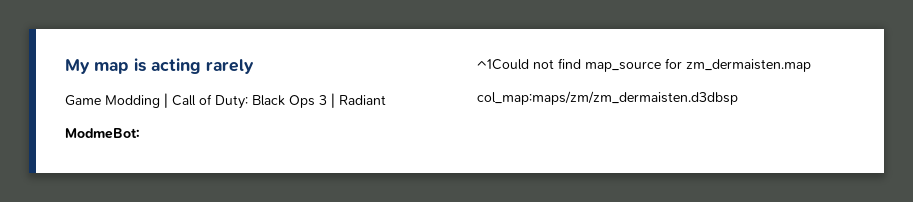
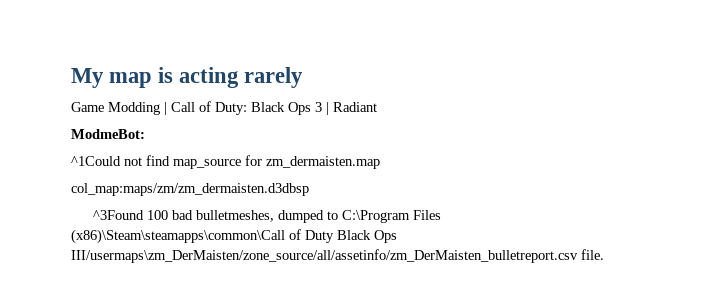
+ ^3Found 100 bad bulletmeshes, dumped to C:\Program Files (x86)\Steam\steamapps\common\Call of Duty Black Ops III/usermaps\zm_DerMaisten/zone_source/all/assetinfo/zm_DerMaisten_bulletreport.csv file.

